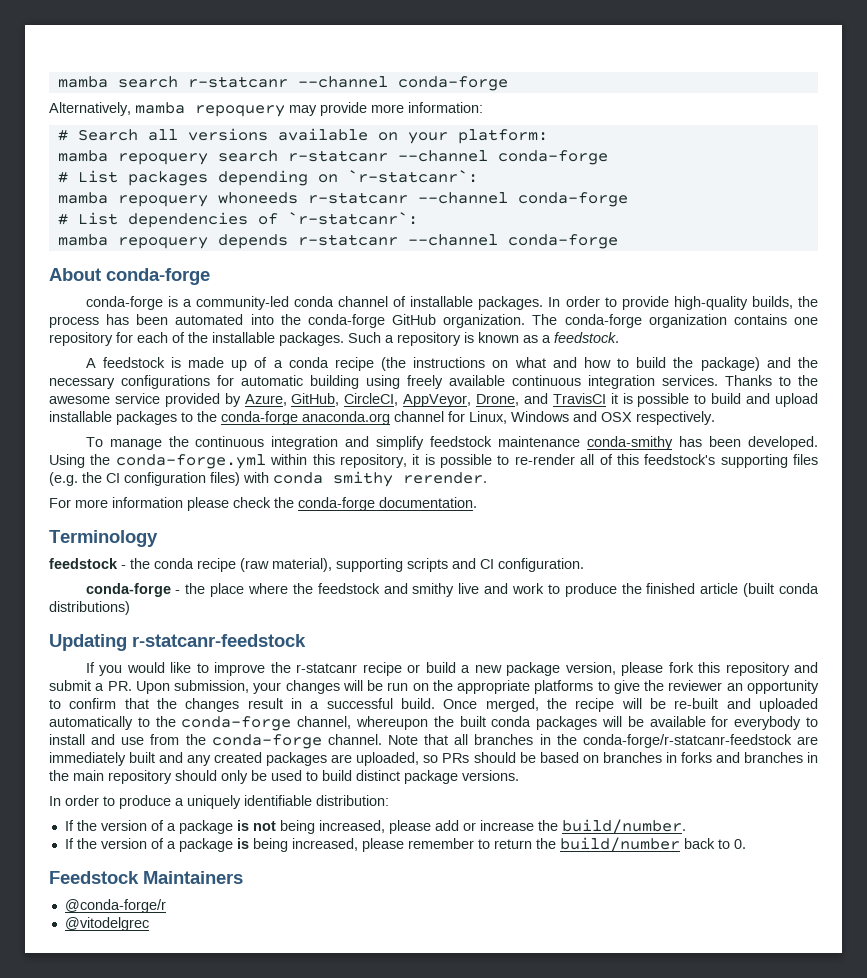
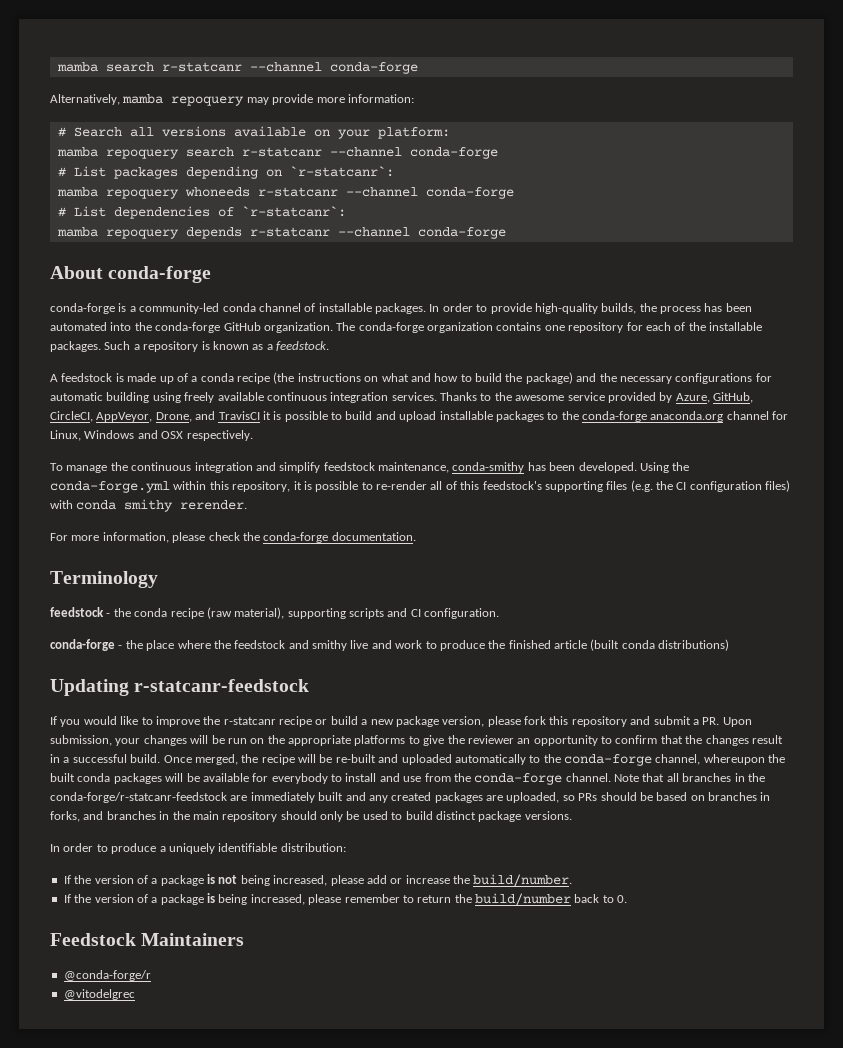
- To manage the continuous integration and simplify feedstock maintenance conda-smithy has been developed.
+ To manage the continuous integration and simplify feedstock maintenance, conda-smithy has been developed.
- For more information please check the conda-forge documentation.
+ For more information, please check the conda-forge documentation.
- Note that all branches in the conda-forge/r-statcanr-feedstock are immediately built and any created packages are uploaded, so PRs should be based on branches in forks and branches in the main repository should only be used to build distinct package versions.
+ Note that all branches in the conda-forge/r-statcanr-feedstock are immediately built and any created packages are uploaded, so PRs should be based on branches in forks, and branches in the main repository should only be used to build distinct package versions.

